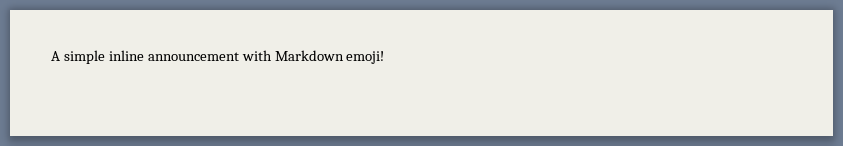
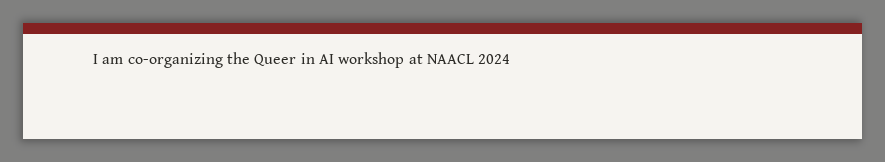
- A simple inline announcement with Markdown emoji!
+ I am co-organizing the Queer in AI workshop at NAACL 2024

